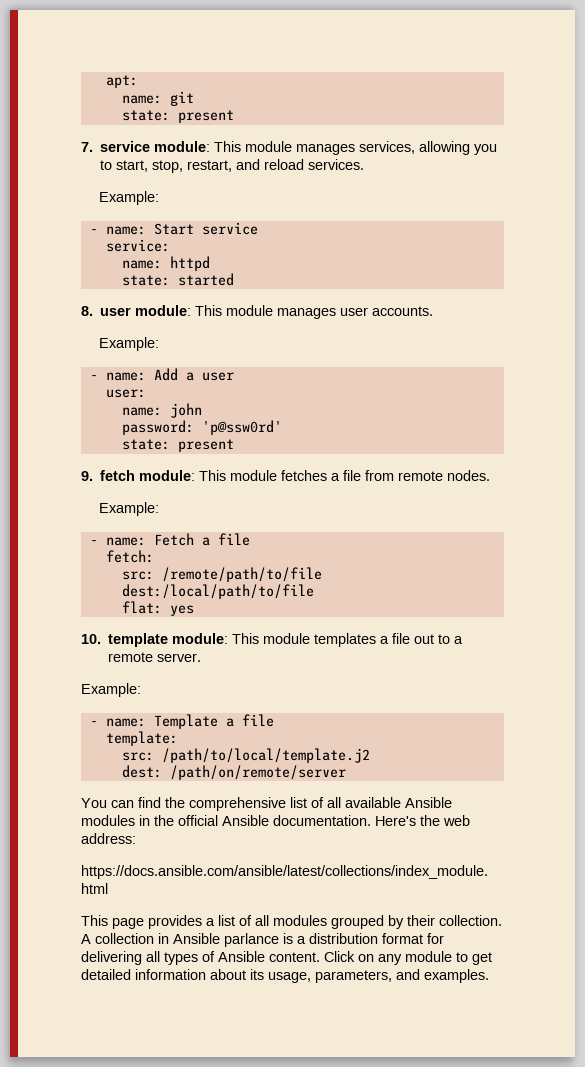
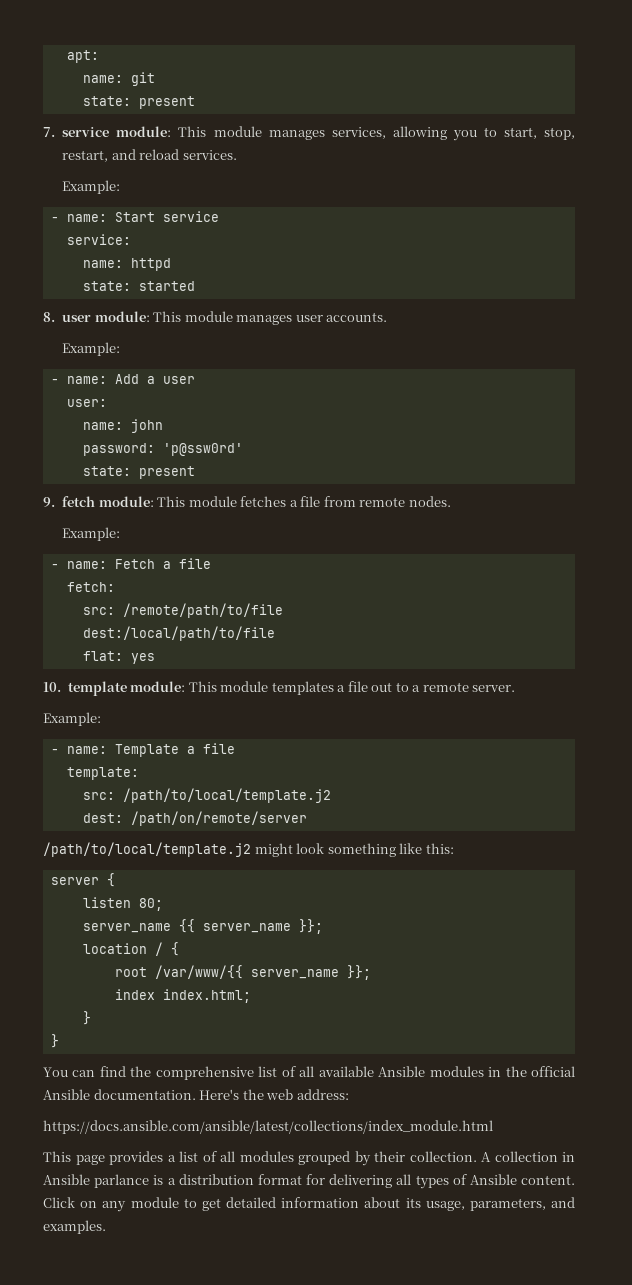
+ /path/to/local/template.j2 might look something like this:
+ server {
+ listen 80;
+ server_name {{ server_name }};
+ location / {
+ root /var/www/{{ server_name }};
+ index index.html;
+ }
+ }

